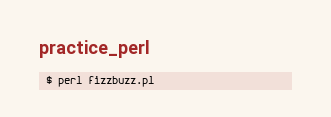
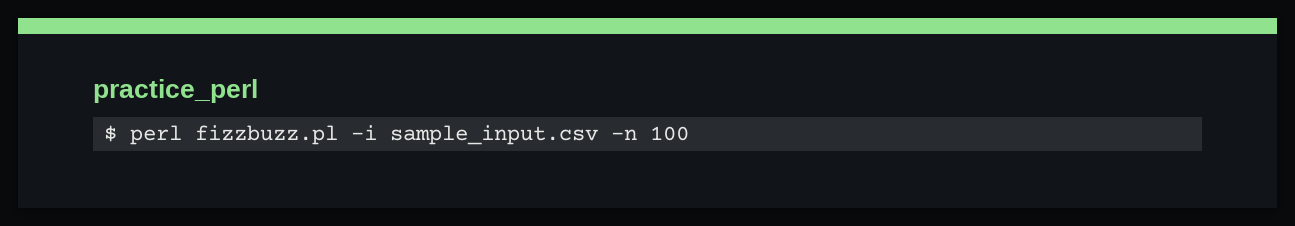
- $ perl fizzbuzz.pl
+ $ perl fizzbuzz.pl -i sample_input.csv -n 100

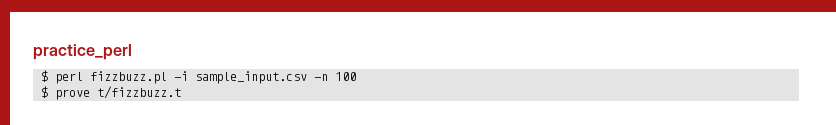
+ $ prove t/fizzbuzz.t

